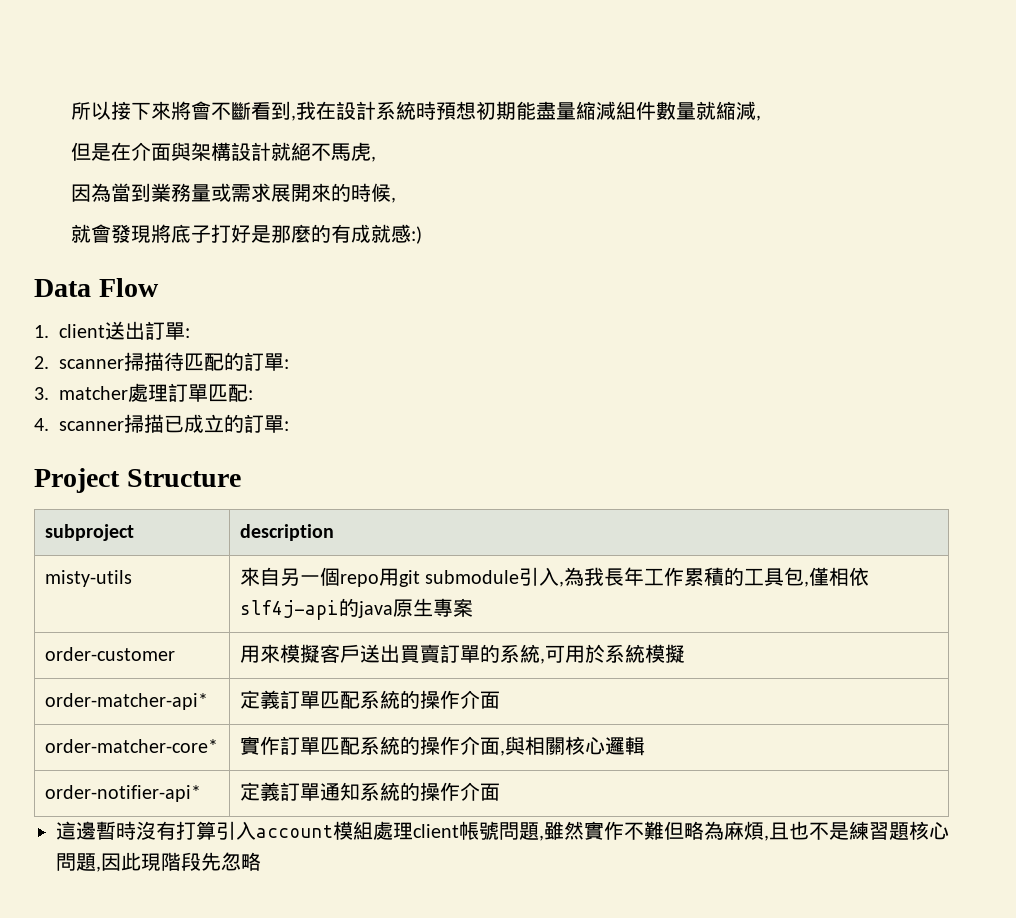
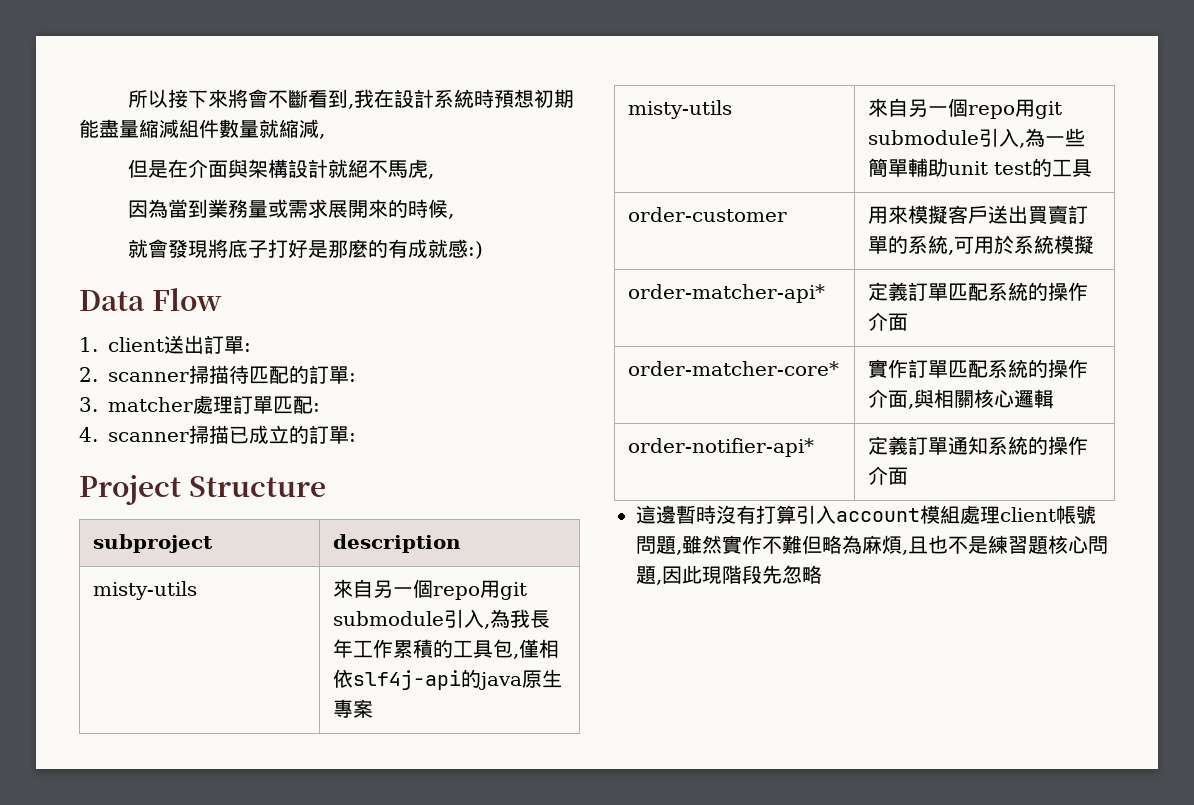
+ misty-utils | 來自另一個repo用git submodule引入,為一些簡單輔助unit test的工具

